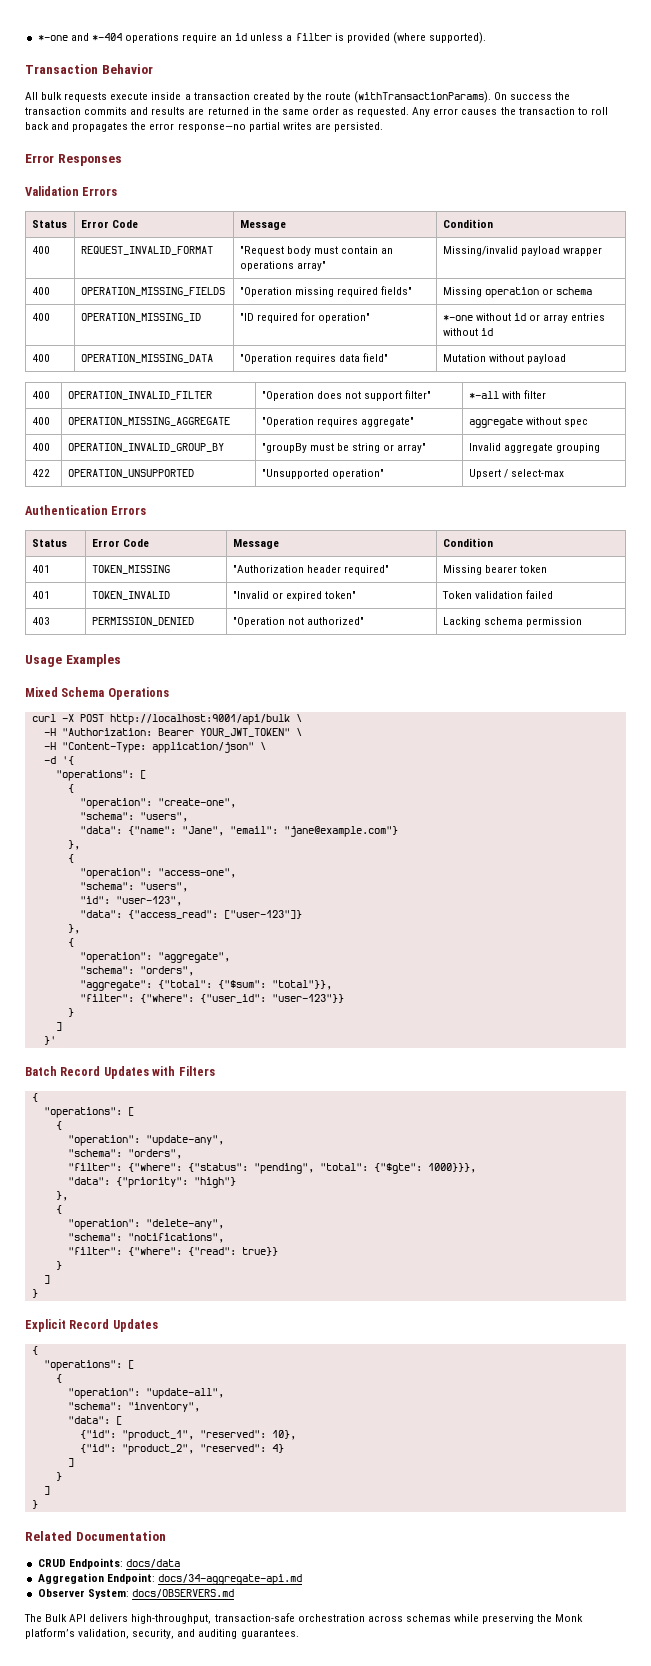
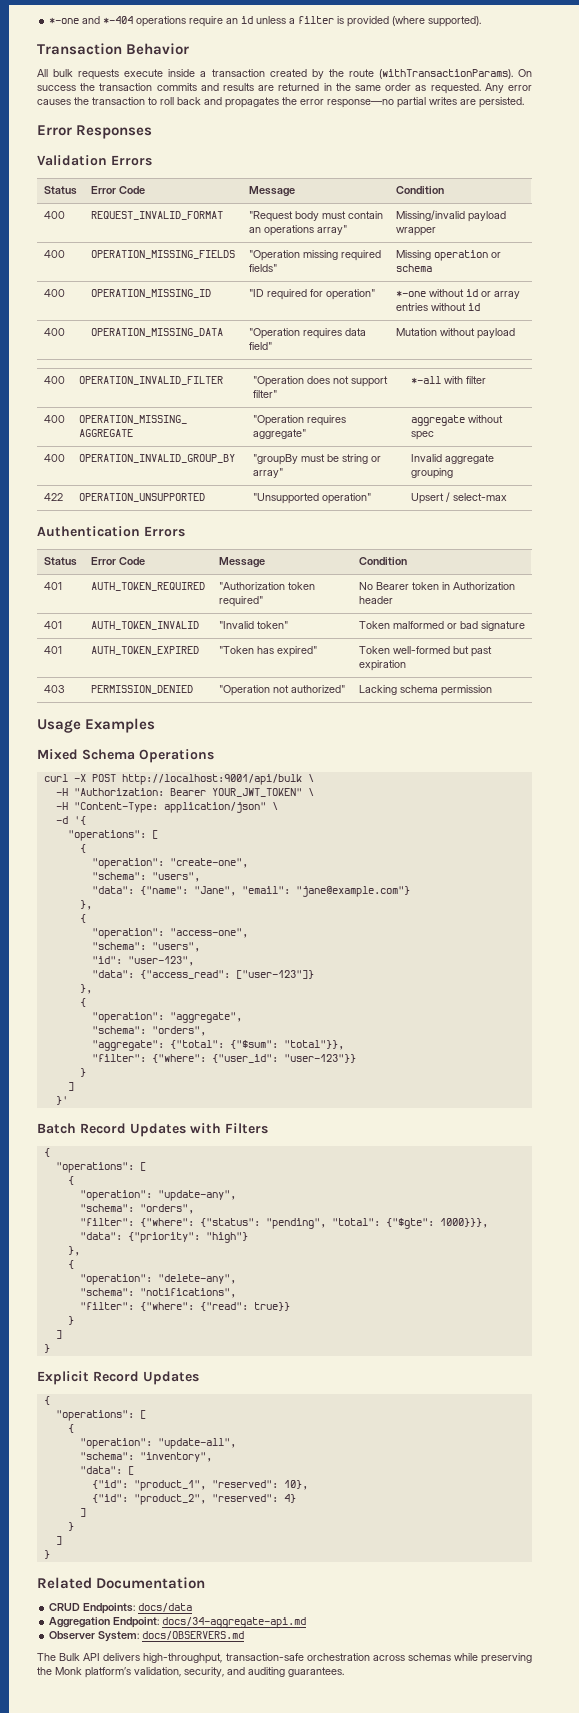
- 401 | TOKEN_MISSING | "Authorization header required" | Missing bearer token
- 401 | TOKEN_INVALID | "Invalid or expired token" | Token validation failed
+ 401 | AUTH_TOKEN_REQUIRED | "Authorization token required" | No Bearer token in Authorization header
+ 401 | AUTH_TOKEN_INVALID | "Invalid token" | Token malformed or bad signature
+ 401 | AUTH_TOKEN_EXPIRED | "Token has expired" | Token well-formed but past expiration

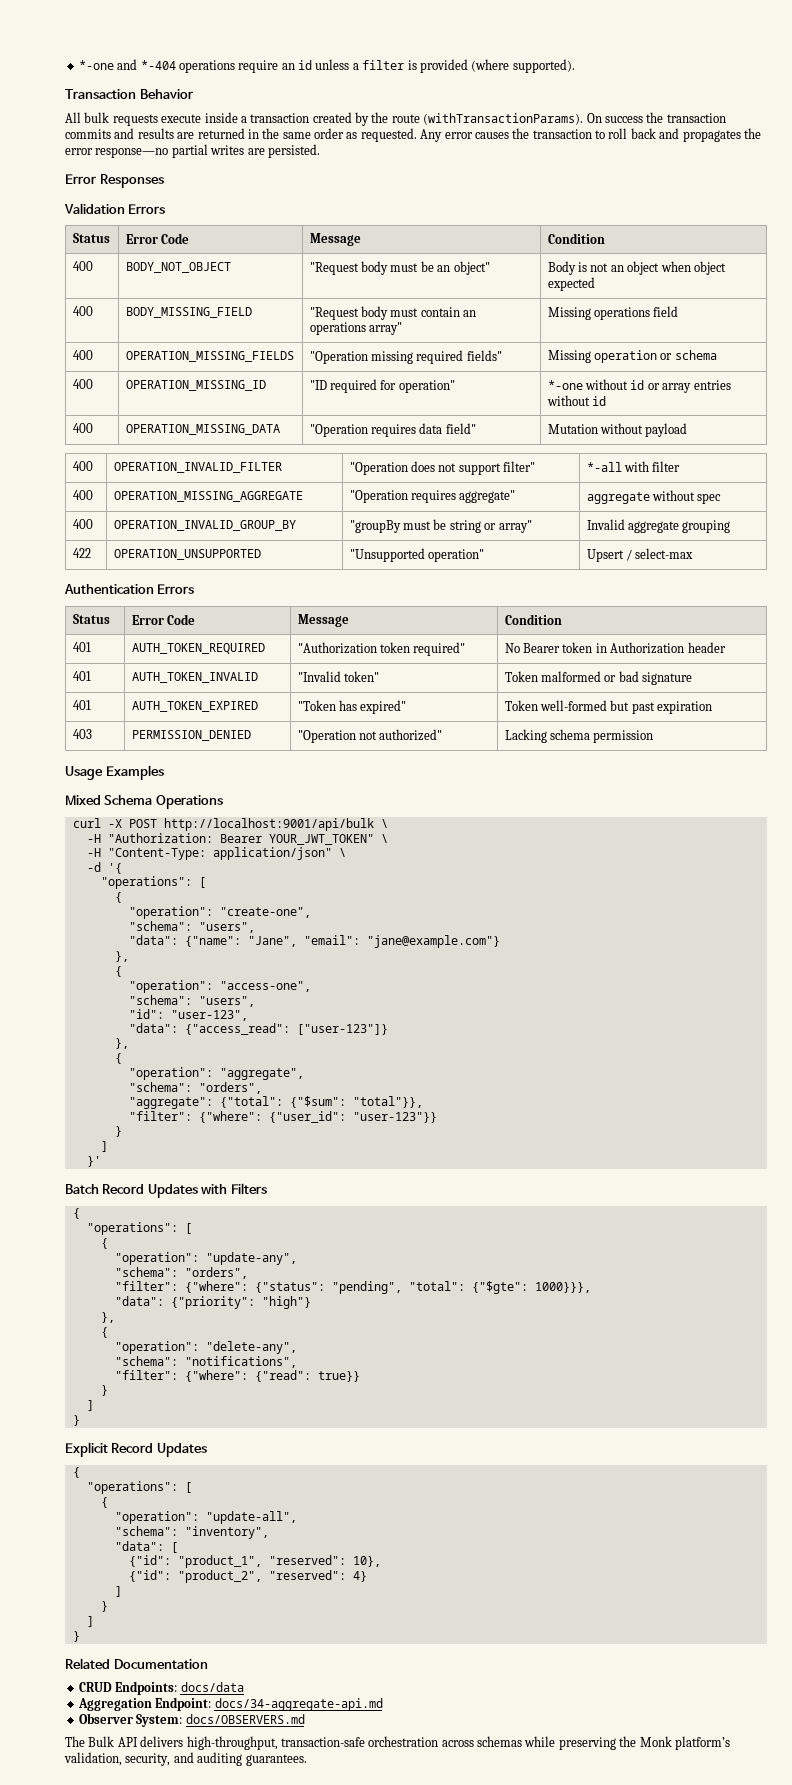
- 400 | REQUEST_INVALID_FORMAT | "Request body must contain an operations array" | Missing/invalid payload wrapper
+ 400 | BODY_NOT_OBJECT | "Request body must be an object" | Body is not an object when object expected
+ 400 | BODY_MISSING_FIELD | "Request body must contain an operations array" | Missing operations field

